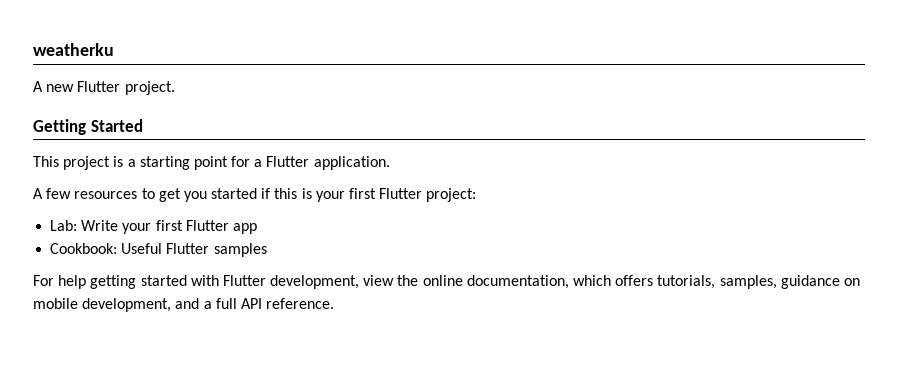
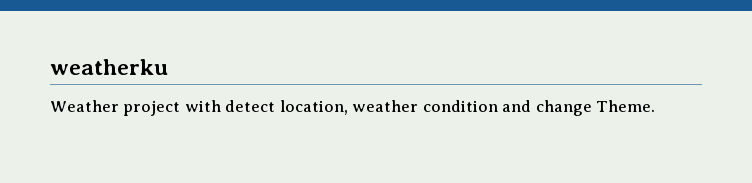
- A new Flutter project.
- Getting Started
- This project is a starting point for a Flutter application.
- A few resources to get you started if this is your first Flutter project:
- Lab: Write your first Flutter app
- Cookbook: Useful Flutter samples
- For help getting started with Flutter development, view the online documentation, which offers tutorials, samples, guidance on mobile development, and a full API reference.
+ Weather project with detect location, weather condition and change Theme.

